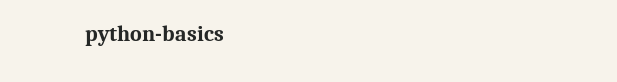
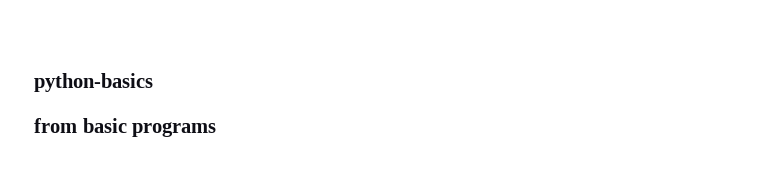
+ from basic programs

